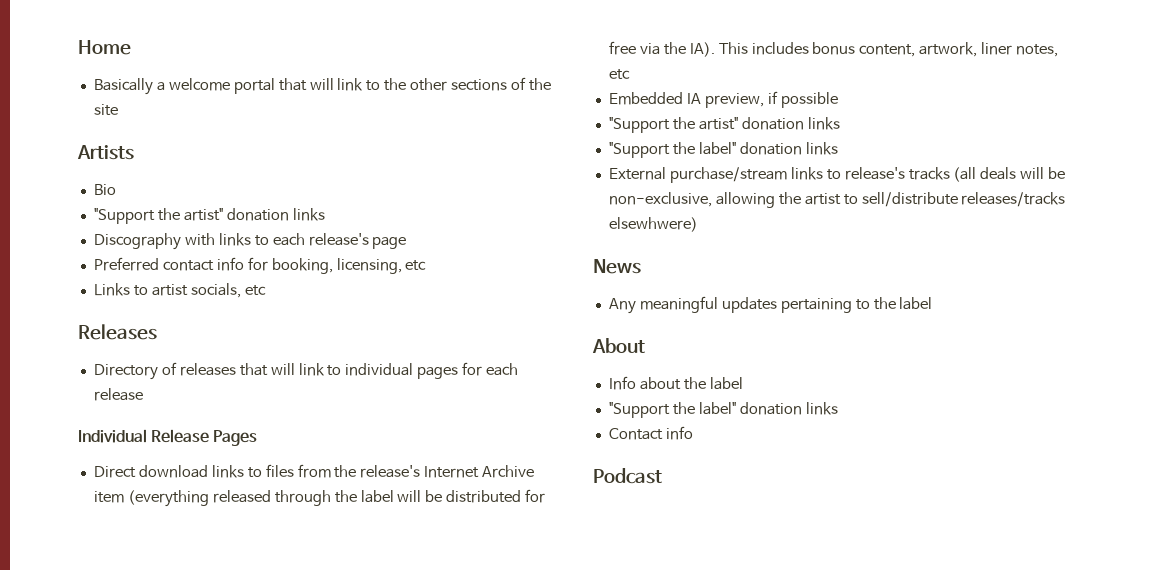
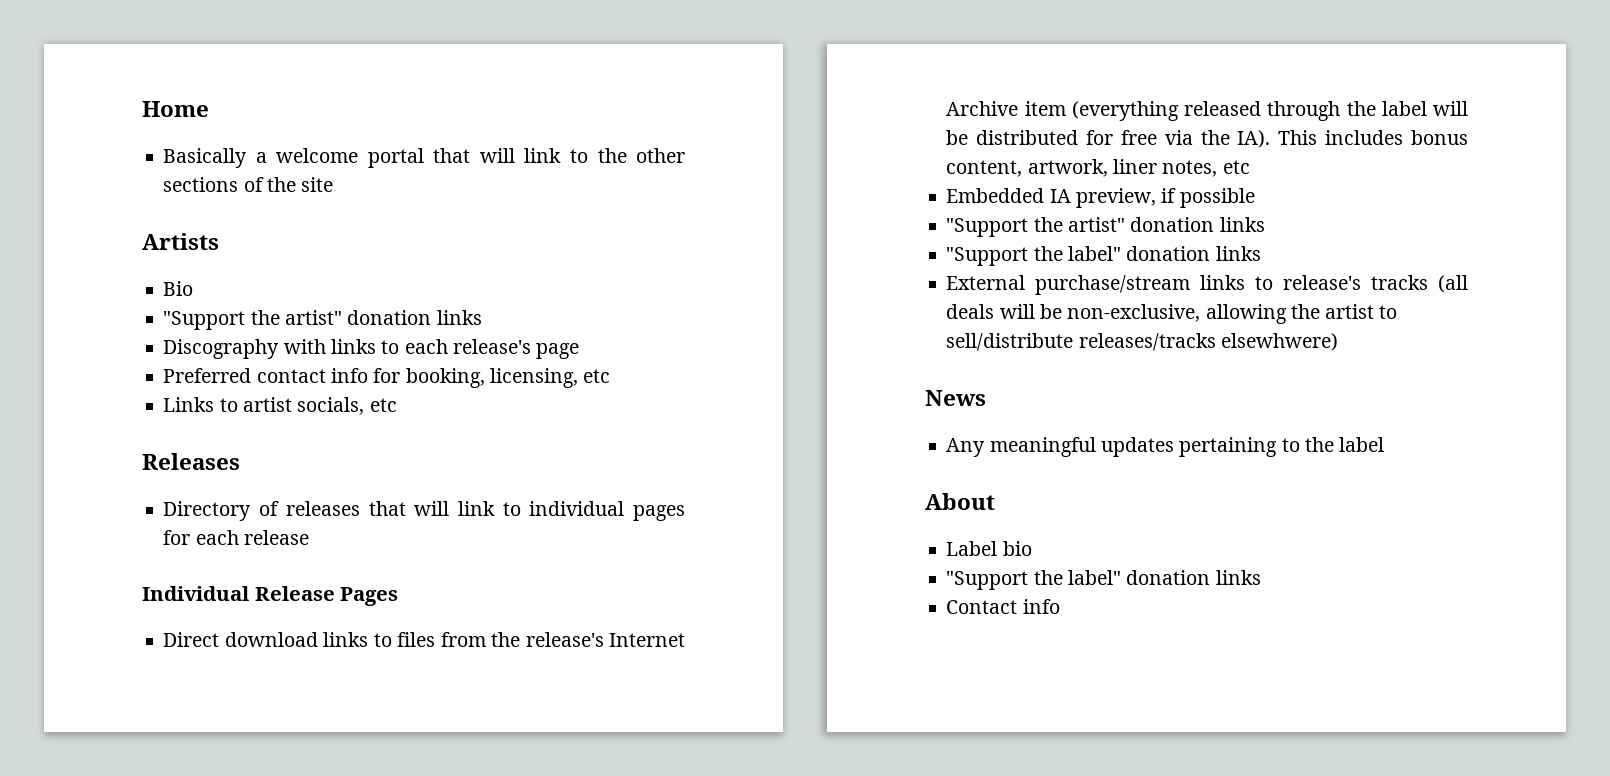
- Info about the label
+ Label bio
- Podcast

